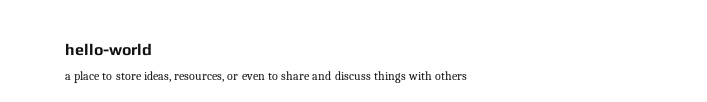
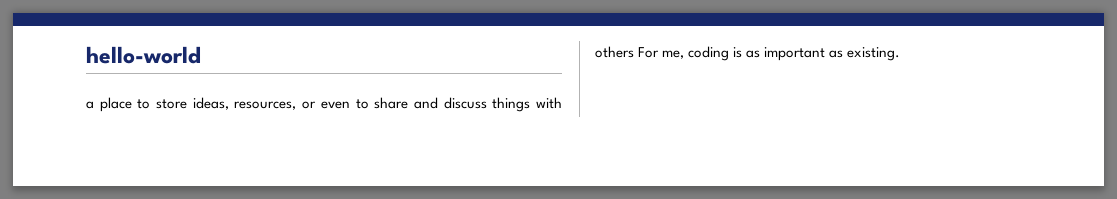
- a place to store ideas, resources, or even to share and discuss things with others
+ a place to store ideas, resources, or even to share and discuss things with others For me, coding is as important as existing.

